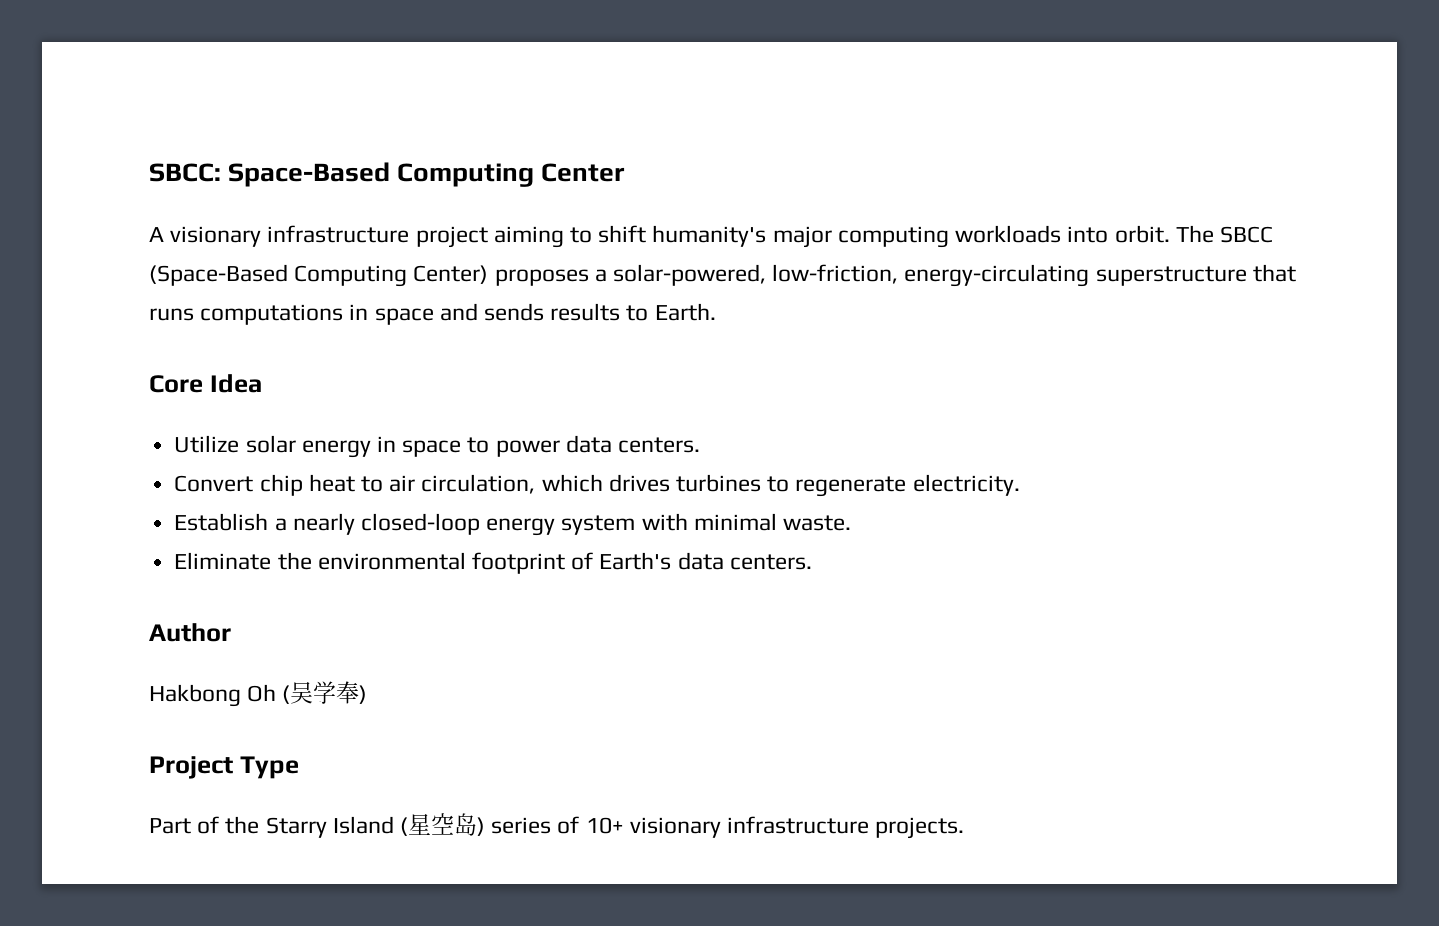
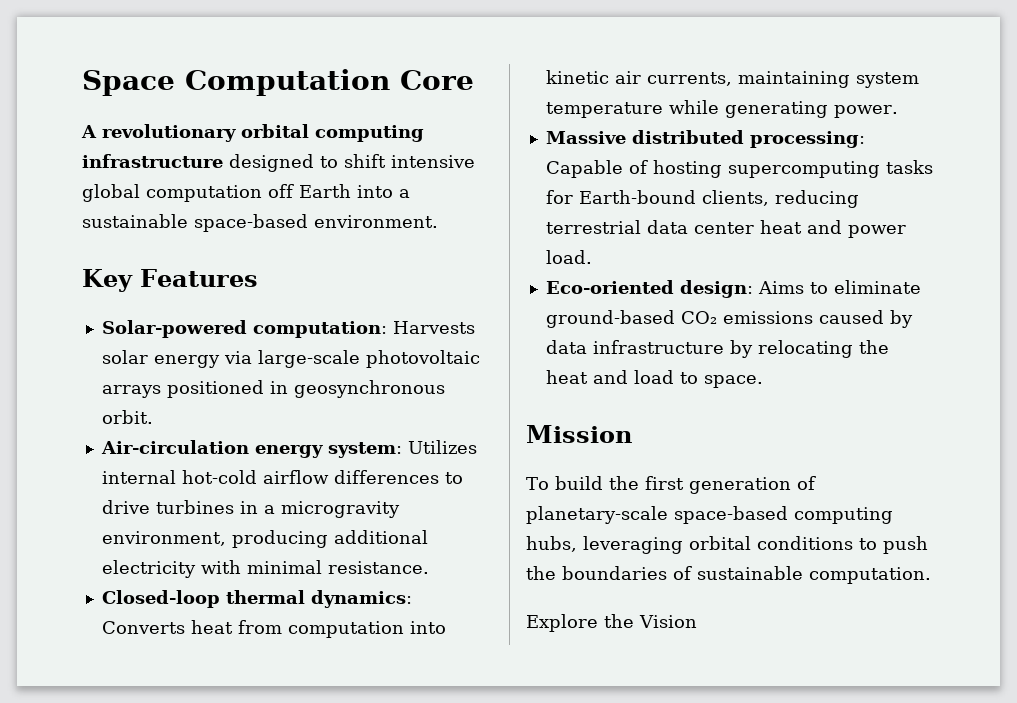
- SBCC: Space-Based Computing Center
- A visionary infrastructure project aiming to shift humanity's major computing workloads into orbit. The SBCC (Space-Based Computing Center) proposes a solar-powered, low-friction, energy-circulating superstructure that runs computations in space and sends results to Earth.
- Core Idea
- Utilize solar energy in space to power data centers.
- Convert chip heat to air circulation, which drives turbines to regenerate electricity.
- Establish a nearly closed-loop energy system with minimal waste.
- Eliminate the environmental footprint of Earth's data centers.
- Author
- Hakbong Oh (吴学奉)
- Project Type
- Part of the Starry Island (星空岛) series of 10+ visionary infrastructure projects.
+ Space Computation Core
+ A revolutionary orbital computing infrastructure designed to shift intensive global computation off Earth into a sustainable space-based environment.
+ Key Features
+ Solar-powered computation: Harvests solar energy via large-scale photovoltaic arrays positioned in geosynchronous orbit.
+ Air-circulation energy system: Utilizes internal hot-cold airflow differences to drive turbines in a microgravity environment, producing additional electricity with minimal resistance.
+ Closed-loop thermal dynamics: Converts heat from computation into kinetic air currents, maintaining system temperature while generating power.
+ Massive distributed processing: Capable of hosting supercomputing tasks for Earth-bound clients, reducing terrestrial data center heat and power load.
+ Eco-oriented design: Aims to eliminate ground-based CO₂ emissions caused by data infrastructure by relocating the heat and load to space.
+ Mission
+ To build the first generation of planetary-scale space-based computing hubs, leveraging orbital conditions to push the boundaries of sustainable computation.
+ Explore the Vision

